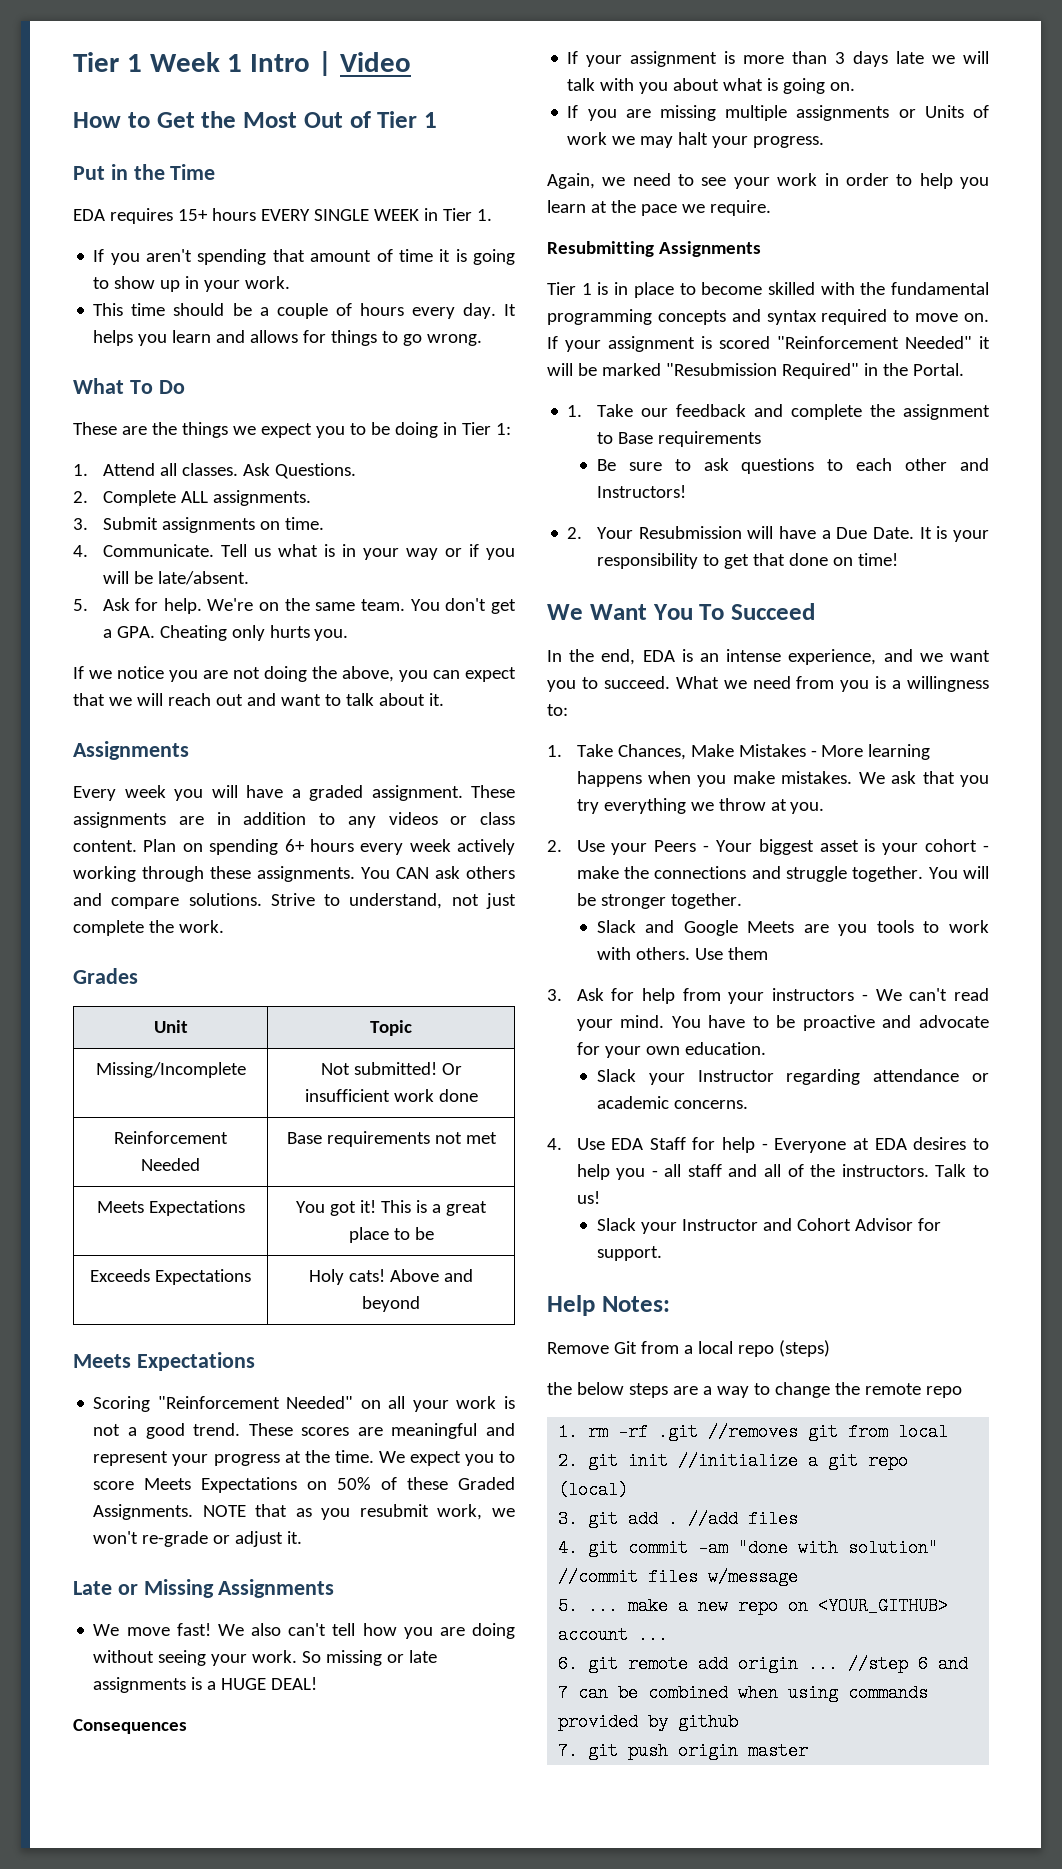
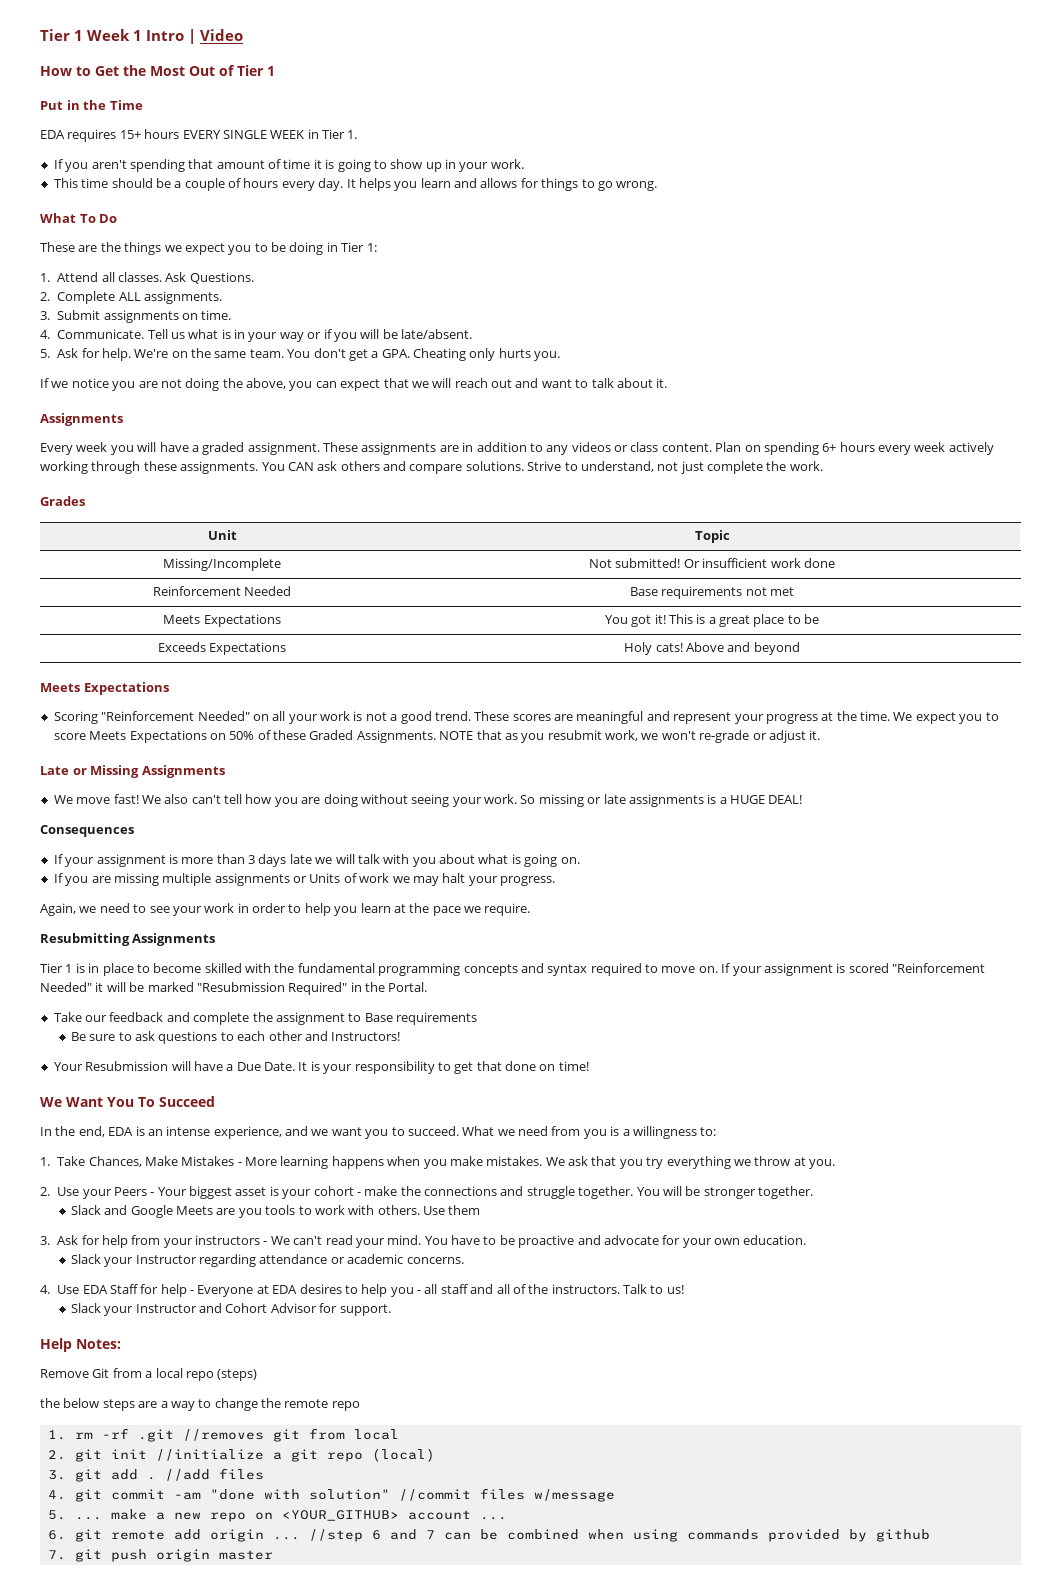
- 1. Take our feedback and complete the assignment to Base requirements
+ Take our feedback and complete the assignment to Base requirements
- 2. Your Resubmission will have a Due Date.
+ Your Resubmission will have a Due Date.

